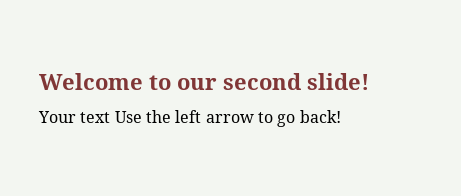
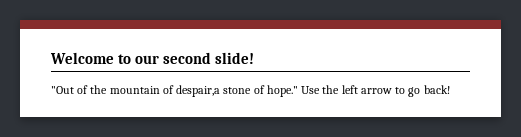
- Your text Use the left arrow to go back!
+ "Out of the mountain of despair,a stone of hope." Use the left arrow to go back!

